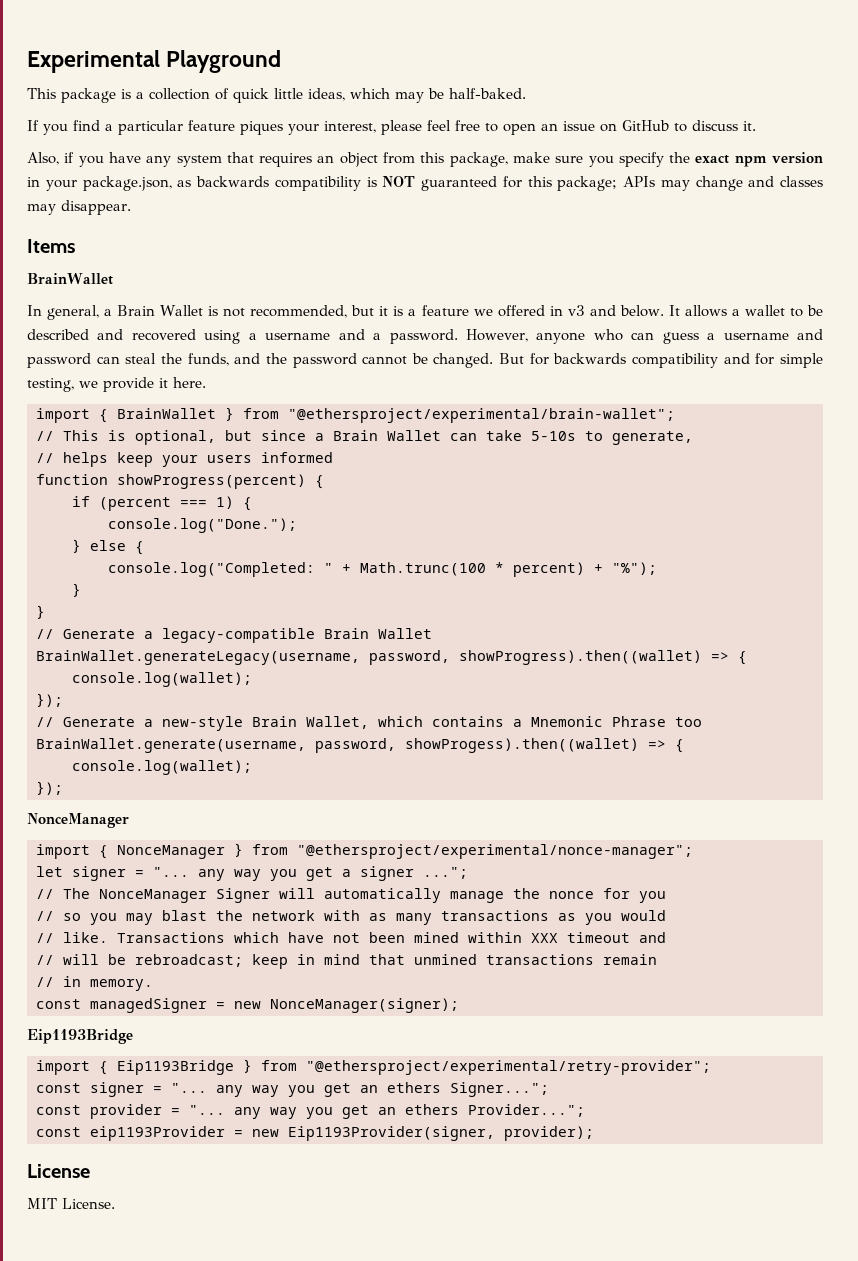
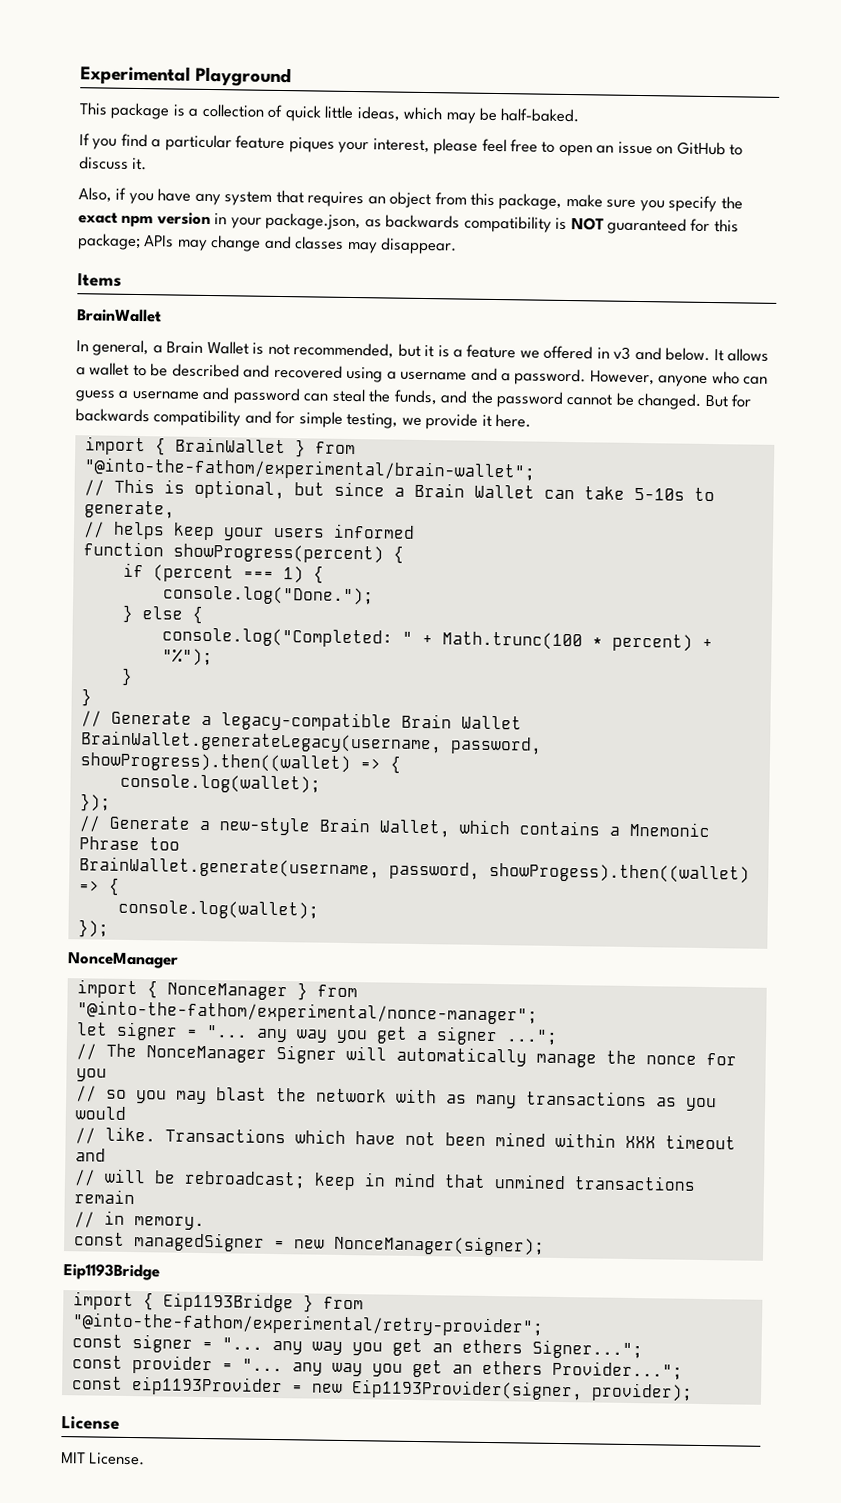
- import { BrainWallet } from "@ethersproject/experimental/brain-wallet";
+ import { BrainWallet } from "@into-the-fathom/experimental/brain-wallet";
- import { NonceManager } from "@ethersproject/experimental/nonce-manager";
+ import { NonceManager } from "@into-the-fathom/experimental/nonce-manager";
- import { Eip1193Bridge } from "@ethersproject/experimental/retry-provider";
+ import { Eip1193Bridge } from "@into-the-fathom/experimental/retry-provider";

